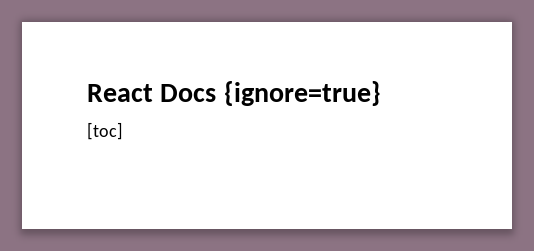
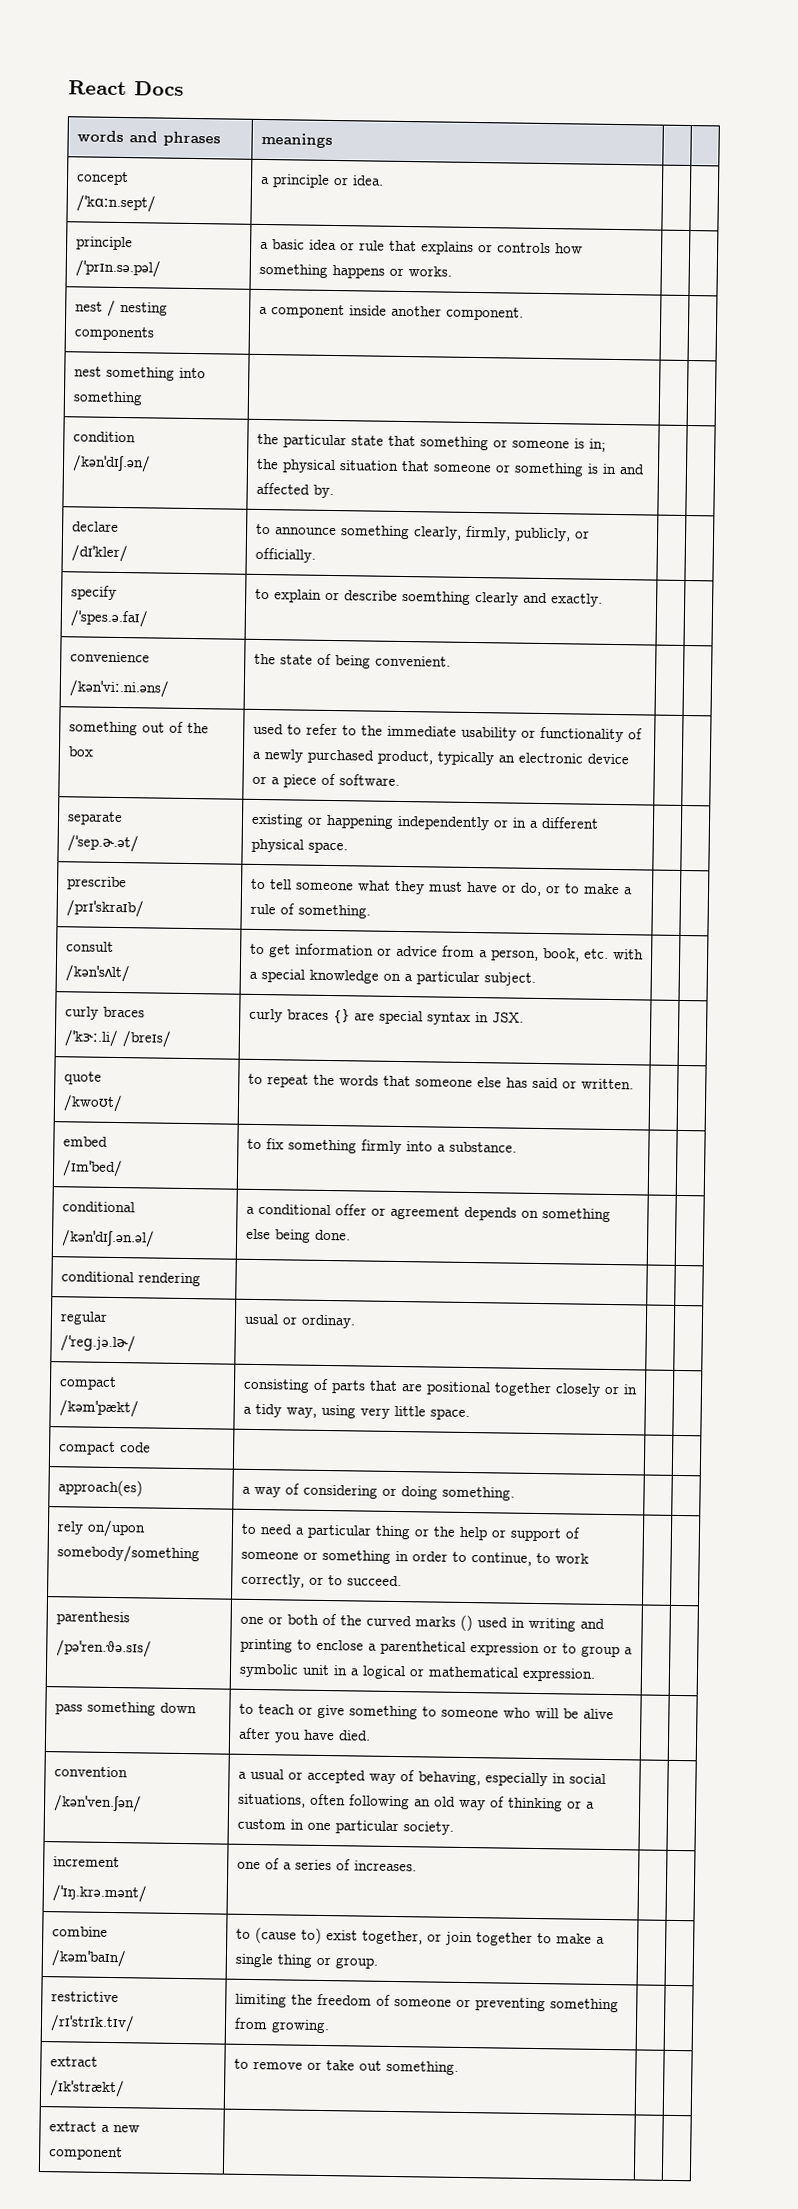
- React Docs {ignore=true}
- [toc]
+ React Docs
+ words and phrases | meanings | |
+ concept
+ /ˈkɑːn.sept/ | a principle or idea. | |
+ principle
+ /ˈprɪn.sə.pəl/ | a basic idea or rule that explains or controls how something happens or works. | |
+ nest / nesting components | a component inside another component. | |
+ nest something into something | | |
+ condition
+ /kənˈdɪʃ.ən/ | the particular state that something or someone is in;
+ the physical situation that someone or something is in and affected by. | |
+ declare
+ /dɪˈkler/ | to announce something clearly, firmly, publicly, or officially. | |
+ specify
+ /ˈspes.ə.faɪ/ | to explain or describe soemthing clearly and exactly. | |
+ convenience
+ /kənˈviː.ni.əns/ | the state of being convenient. | |
+ something out of the box | used to refer to the immediate usability or functionality of a newly purchased product, typically an electronic device or a piece of software. | |
+ separate
+ /ˈsep.ɚ.ət/ | existing or happening independently or in a different physical space. | |
+ prescribe
+ /prɪˈskraɪb/ | to tell someone what they must have or do, or to make a rule of something. | |
+ consult
+ /kənˈsʌlt/ | to get information or advice from a person, book, etc. with a special knowledge on a particular subject. | |
+ curly braces
+ /ˈkɝː.li/ /breɪs/ | curly braces {} are special syntax in JSX. | |
+ quote
+ /kwoʊt/ | to repeat the words that someone else has said or written. | |
+ embed
+ /ɪmˈbed/ | to fix something firmly into a substance. | |
+ conditional
+ /kənˈdɪʃ.ən.əl/ | a conditional offer or agreement depends on something else being done. | |
+ conditional rendering | | |
+ regular
+ /ˈreɡ.jə.lɚ/ | usual or ordinay. | |
+ compact
+ /kəmˈpækt/ | consisting of parts that are positional together closely or in a tidy way, using very little space. | |
+ compact code | | |
+ approach(es) | a way of considering or doing something. | |
+ rely on/upon somebody/something | to need a particular thing or the help or support of someone or something in order to continue, to work correctly, or to succeed. | |
+ parenthesis
+ /pəˈren.θə.sɪs/ | one or both of the curved marks () used in writing and printing to enclose a parenthetical expression or to group a symbolic unit in a logical or mathematical expression. | |
+ pass something down | to teach or give something to someone who will be alive after you have died. | |
+ convention
+ /kənˈven.ʃən/ | a usual or accepted way of behaving, especially in social situations, often following an old way of thinking or a custom in one particular society. | |
+ increment
+ /ˈɪŋ.krə.mənt/ | one of a series of increases. | |
+ combine
+ /kəmˈbaɪn/ | to (cause to) exist together, or join together to make a single thing or group. | |
+ restrictive
+ /rɪˈstrɪk.tɪv/ | limiting the freedom of someone or preventing something from growing. | |
+ extract
+ /ɪkˈstrækt/ | to remove or take out something. | |
+ extract a new component | | |

